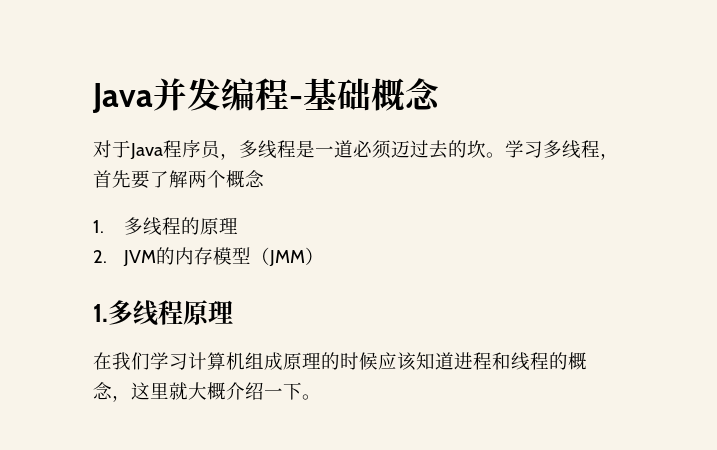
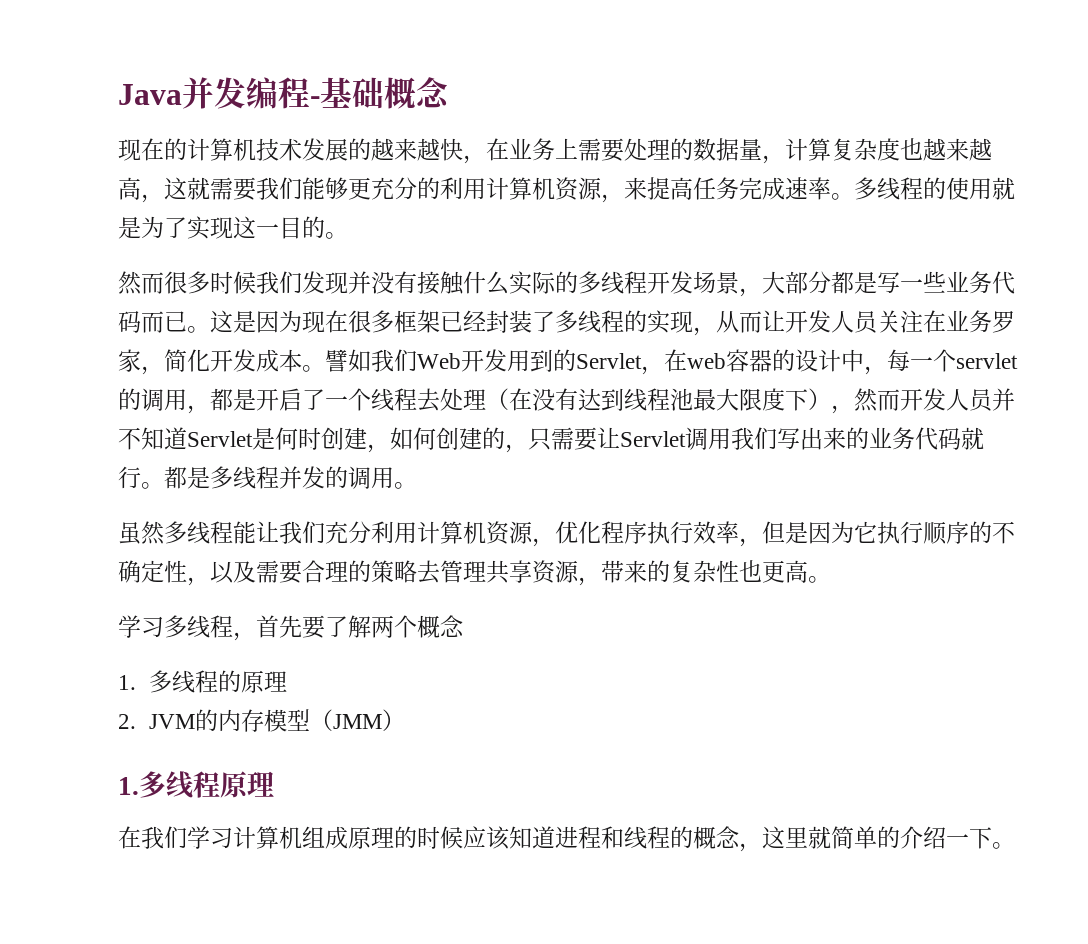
- 对于Java程序员，多线程是一道必须迈过去的坎。学习多线程，首先要了解两个概念
+ 现在的计算机技术发展的越来越快，在业务上需要处理的数据量，计算复杂度也越来越高，这就需要我们能够更充分的利用计算机资源，来提高任务完成速率。多线程的使用就是为了实现这一目的。
+ 然而很多时候我们发现并没有接触什么实际的多线程开发场景，大部分都是写一些业务代码而已。这是因为现在很多框架已经封装了多线程的实现，从而让开发人员关注在业务罗家，简化开发成本。譬如我们Web开发用到的Servlet，在web容器的设计中，每一个servlet的调用，都是开启了一个线程去处理（在没有达到线程池最大限度下），然而开发人员并不知道Servlet是何时创建，如何创建的，只需要让Servlet调用我们写出来的业务代码就行。都是多线程并发的调用。
+ 虽然多线程能让我们充分利用计算机资源，优化程序执行效率，但是因为它执行顺序的不确定性，以及需要合理的策略去管理共享资源，带来的复杂性也更高。
+ 学习多线程，首先要了解两个概念
- 在我们学习计算机组成原理的时候应该知道进程和线程的概念，这里就大概介绍一下。
+ 在我们学习计算机组成原理的时候应该知道进程和线程的概念，这里就简单的介绍一下。

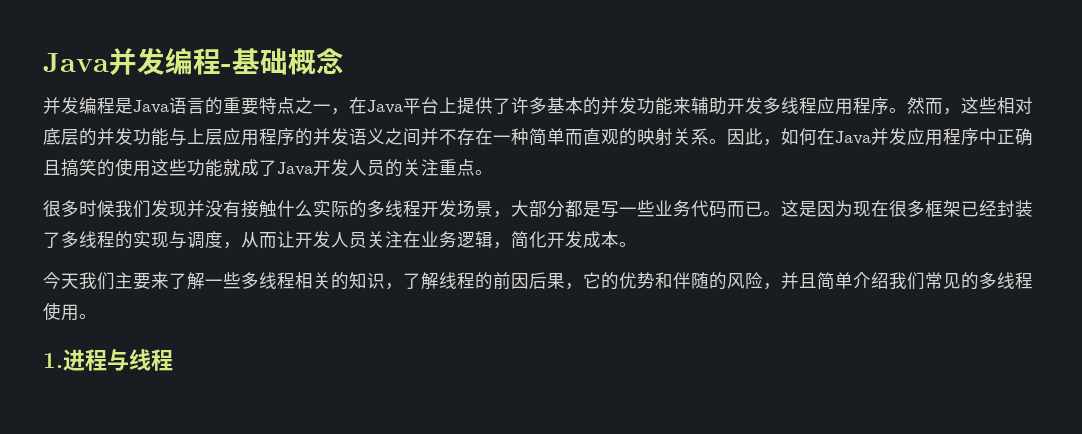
- 现在的计算机技术发展的越来越快，在业务上需要处理的数据量，计算复杂度也越来越高，这就需要我们能够更充分的利用计算机资源，来提高任务完成速率。多线程的使用就是为了实现这一目的。
- 然而很多时候我们发现并没有接触什么实际的多线程开发场景，大部分都是写一些业务代码而已。
+ 并发编程是Java语言的重要特点之一，在Java平台上提供了许多基本的并发功能来辅助开发多线程应用程序。然而，这些相对底层的并发功能与上层应用程序的并发语义之间并不存在一种简单而直观的映射关系。因此，如何在Java并发应用程序中正确且搞笑的使用这些功能就成了Java开发人员的关注重点。
+ 很多时候我们发现并没有接触什么实际的多线程开发场景，大部分都是写一些业务代码而已。
- 这是因为现在很多框架已经封装了多线程的实现，从而让开发人员关注在业务罗家，简化开发成本。譬如我们Web开发用到的Servlet，在web容器的设计中，每一个servlet的调用，都是开启了一个线程去处理（在没有达到线程池最大限度下），然而开发人员并不知道Servlet是何时创建，如何创建的，只需要让Servlet调用我们写出来的业务代码就行。都是多线程并发的调用。
- 虽然多线程能让我们充分利用计算机资源，优化程序执行效率，但是因为它执行顺序的不确定性，以及需要合理的策略去管理共享资源，带来的复杂性也更高。
- 学习多线程，首先要了解两个概念
- 1.多线程的原理
- 2. JVM的内存模型（JMM）
- 1.多线程原理
- 在我们学习计算机组成原理的时候应该知道进程和线程的概念，这里就简单的介绍一下。
+ 这是因为现在很多框架已经封装了多线程的实现与调度，从而让开发人员关注在业务逻辑，简化开发成本。
+ 今天我们主要来了解一些多线程相关的知识，了解线程的前因后果，它的优势和伴随的风险，并且简单介绍我们常见的多线程使用。
+ 1.进程与线程

